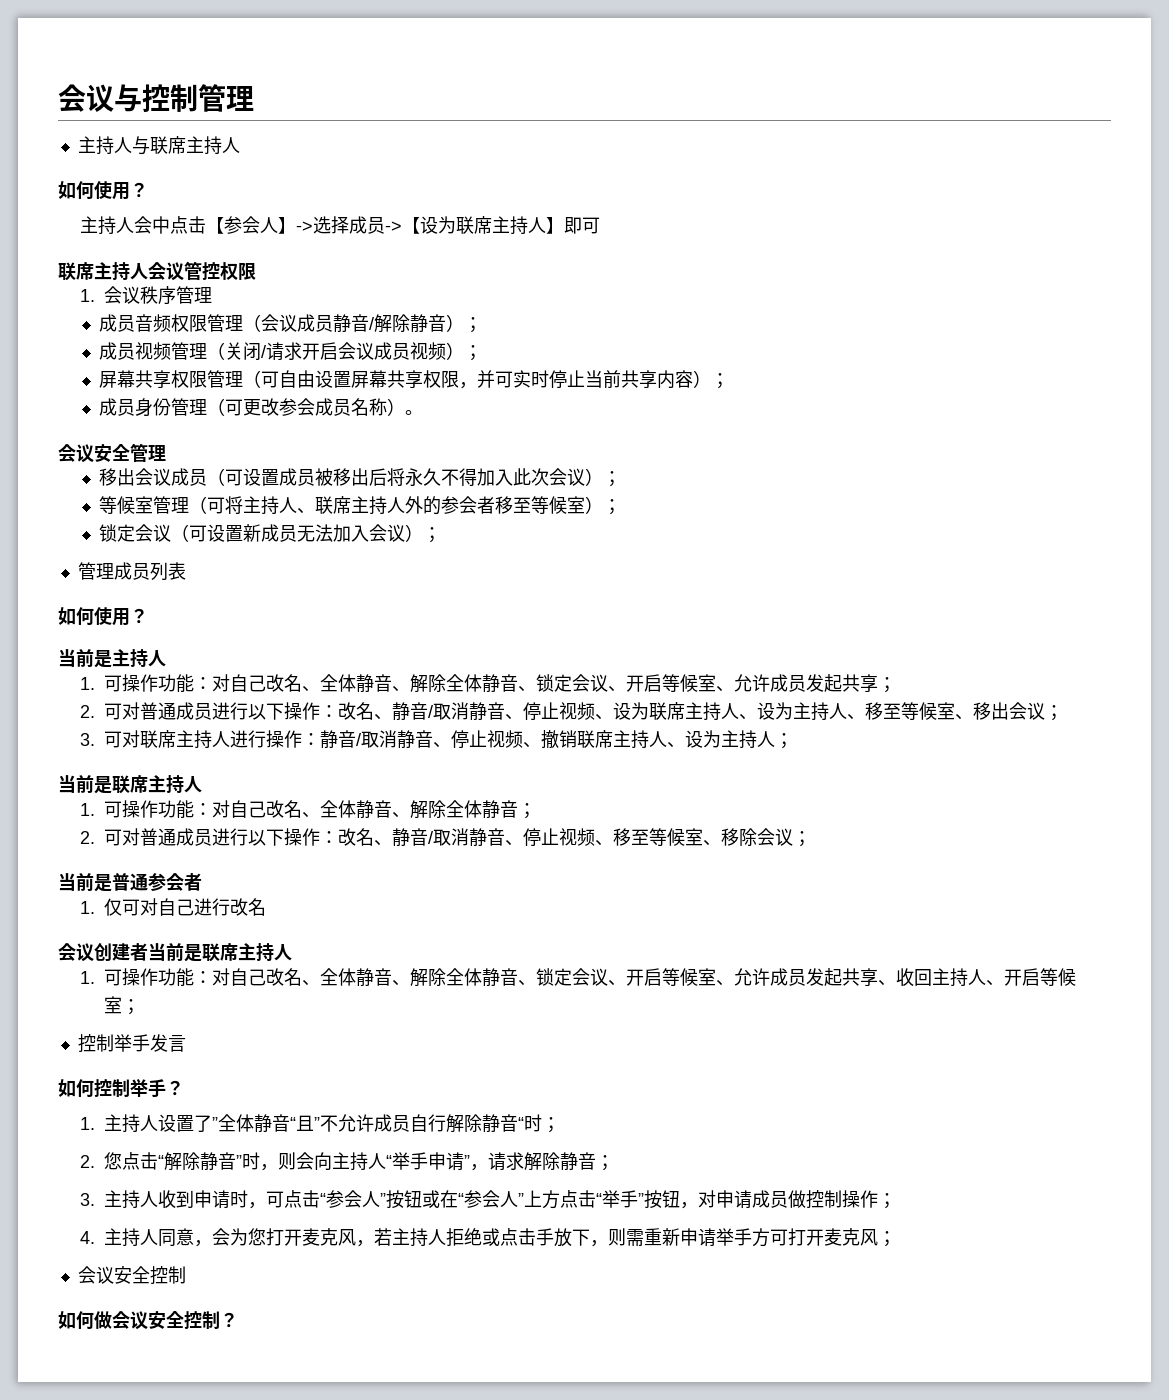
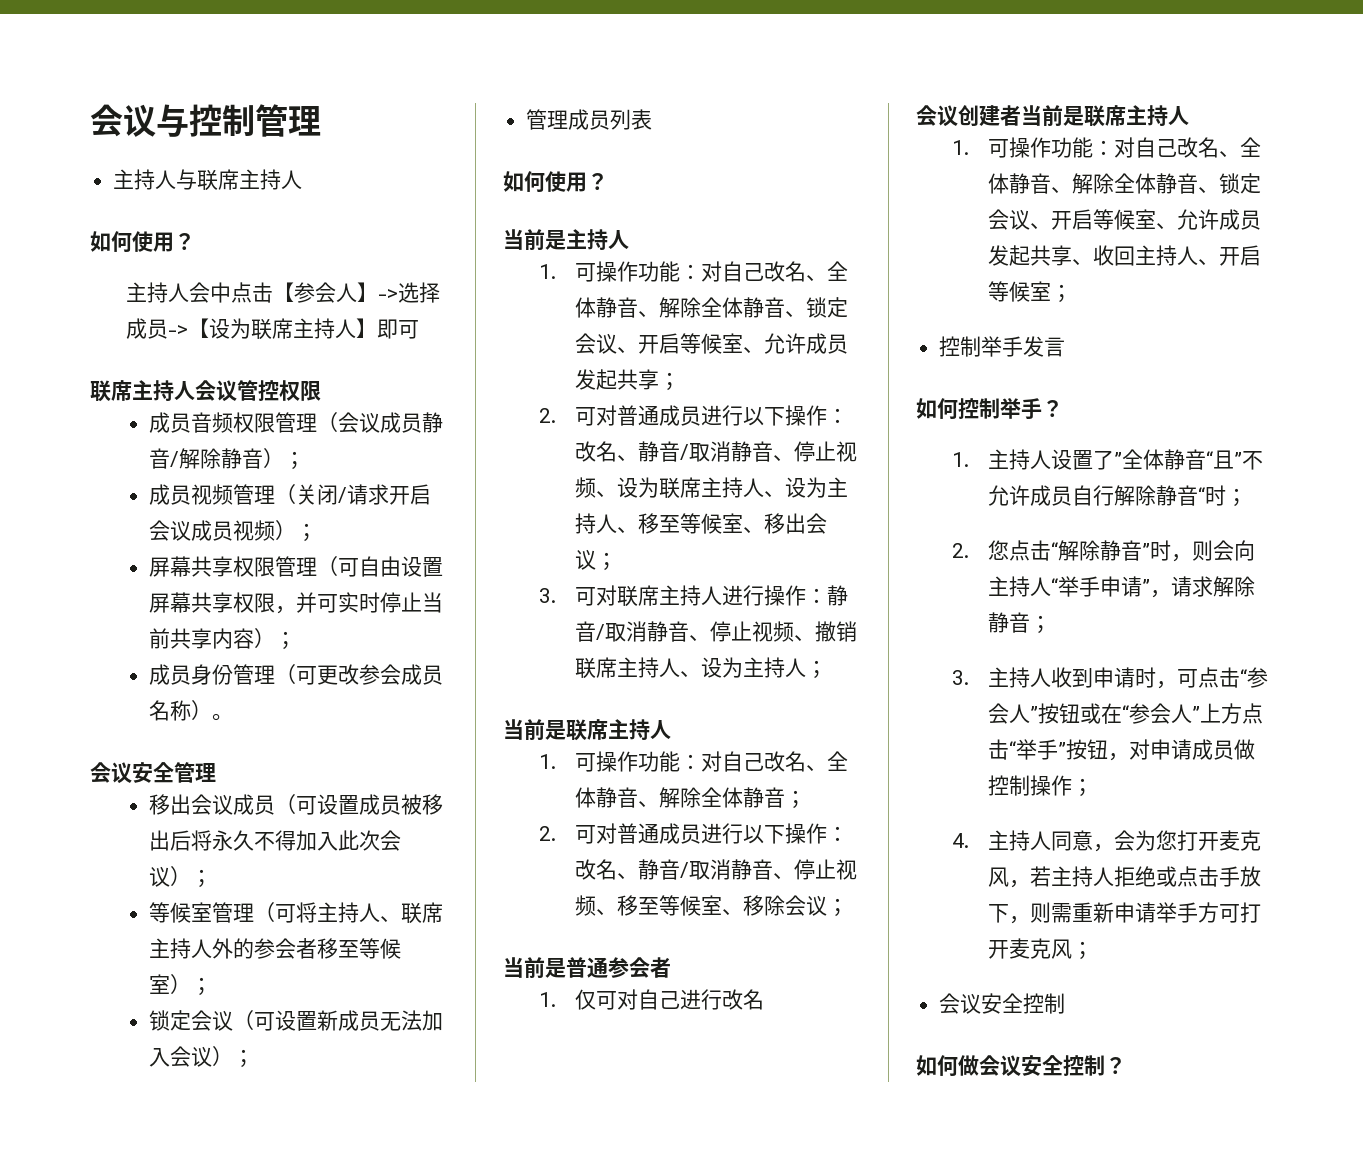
- 1.会议秩序管理

